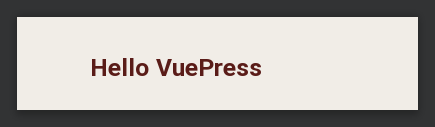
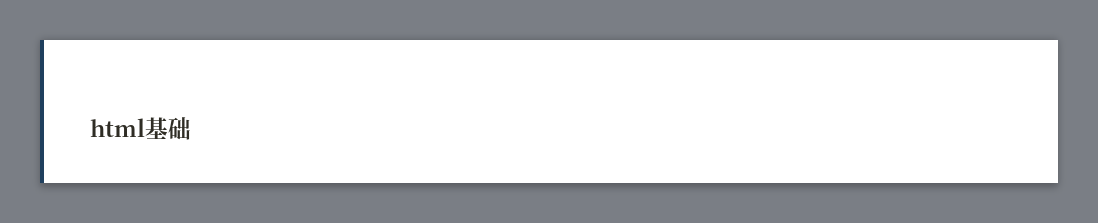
- Hello VuePress
+ html基础

